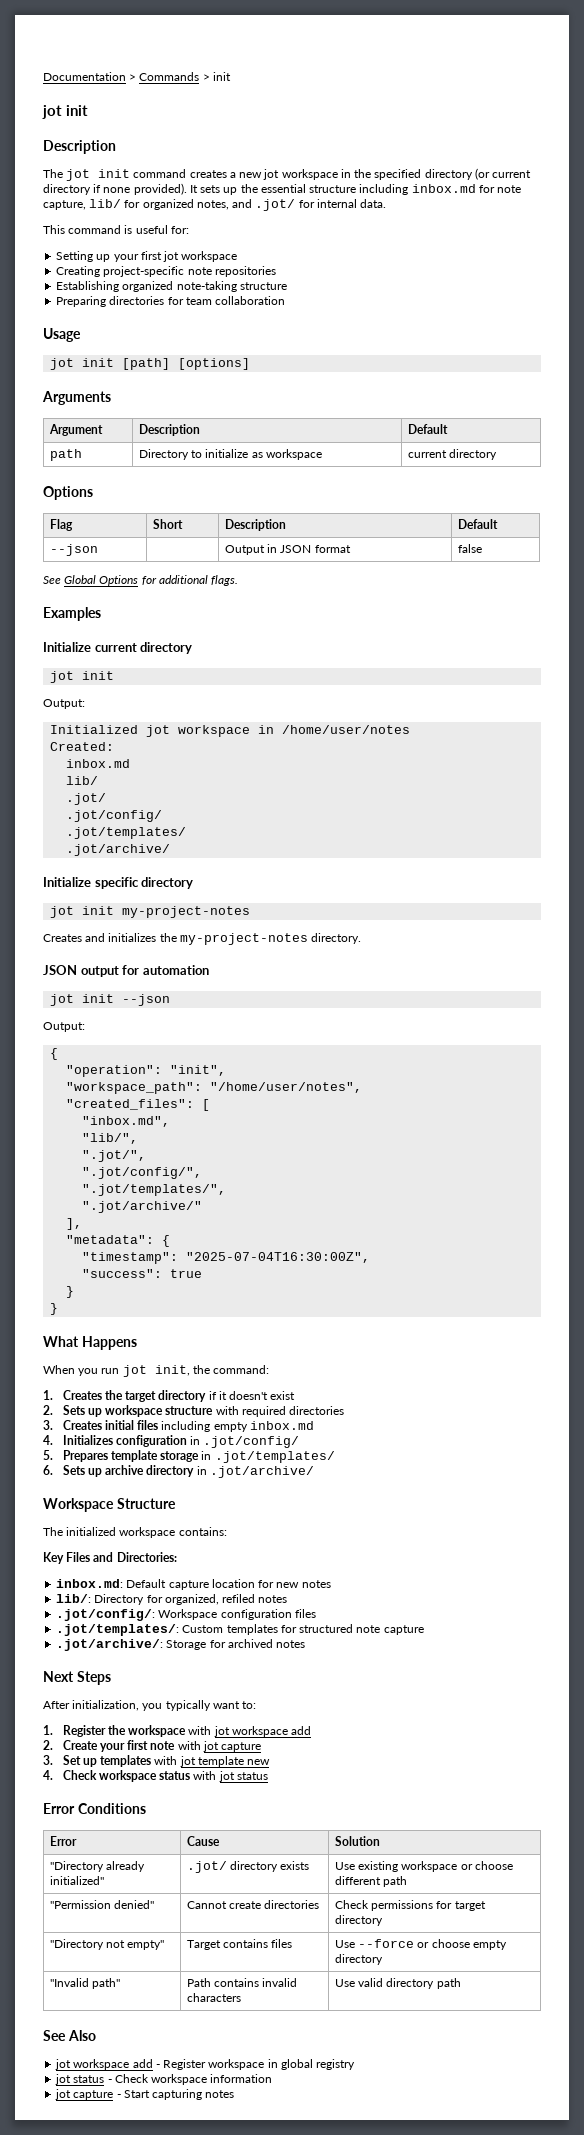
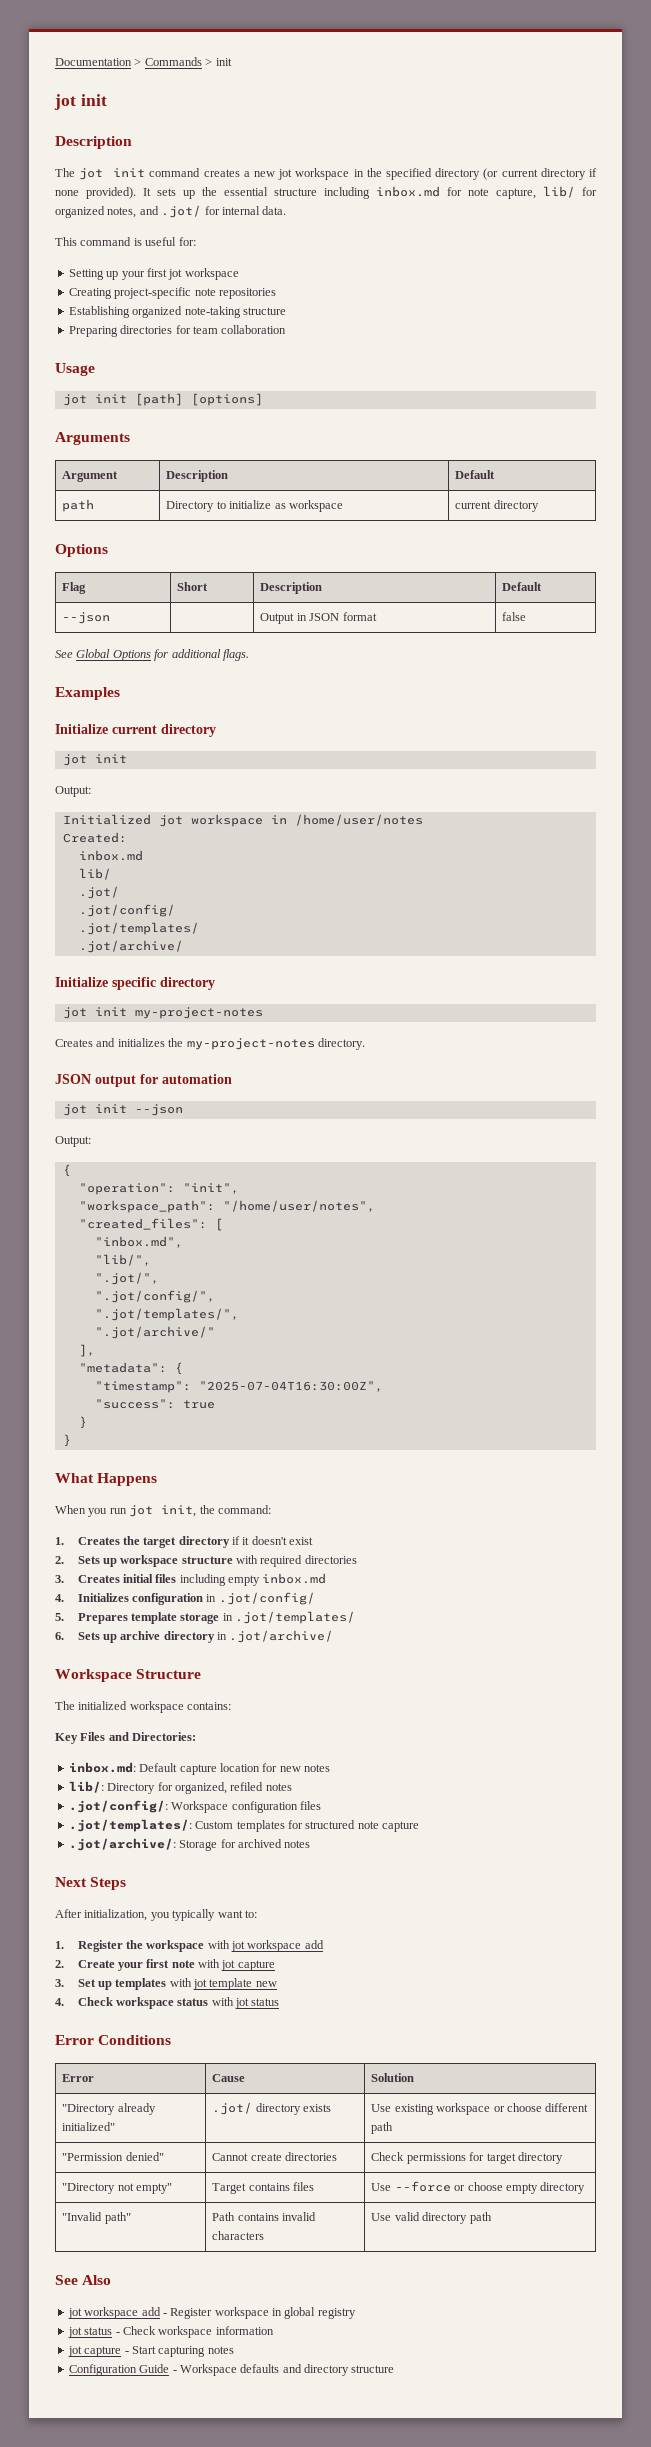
+ Configuration Guide - Workspace defaults and directory structure

